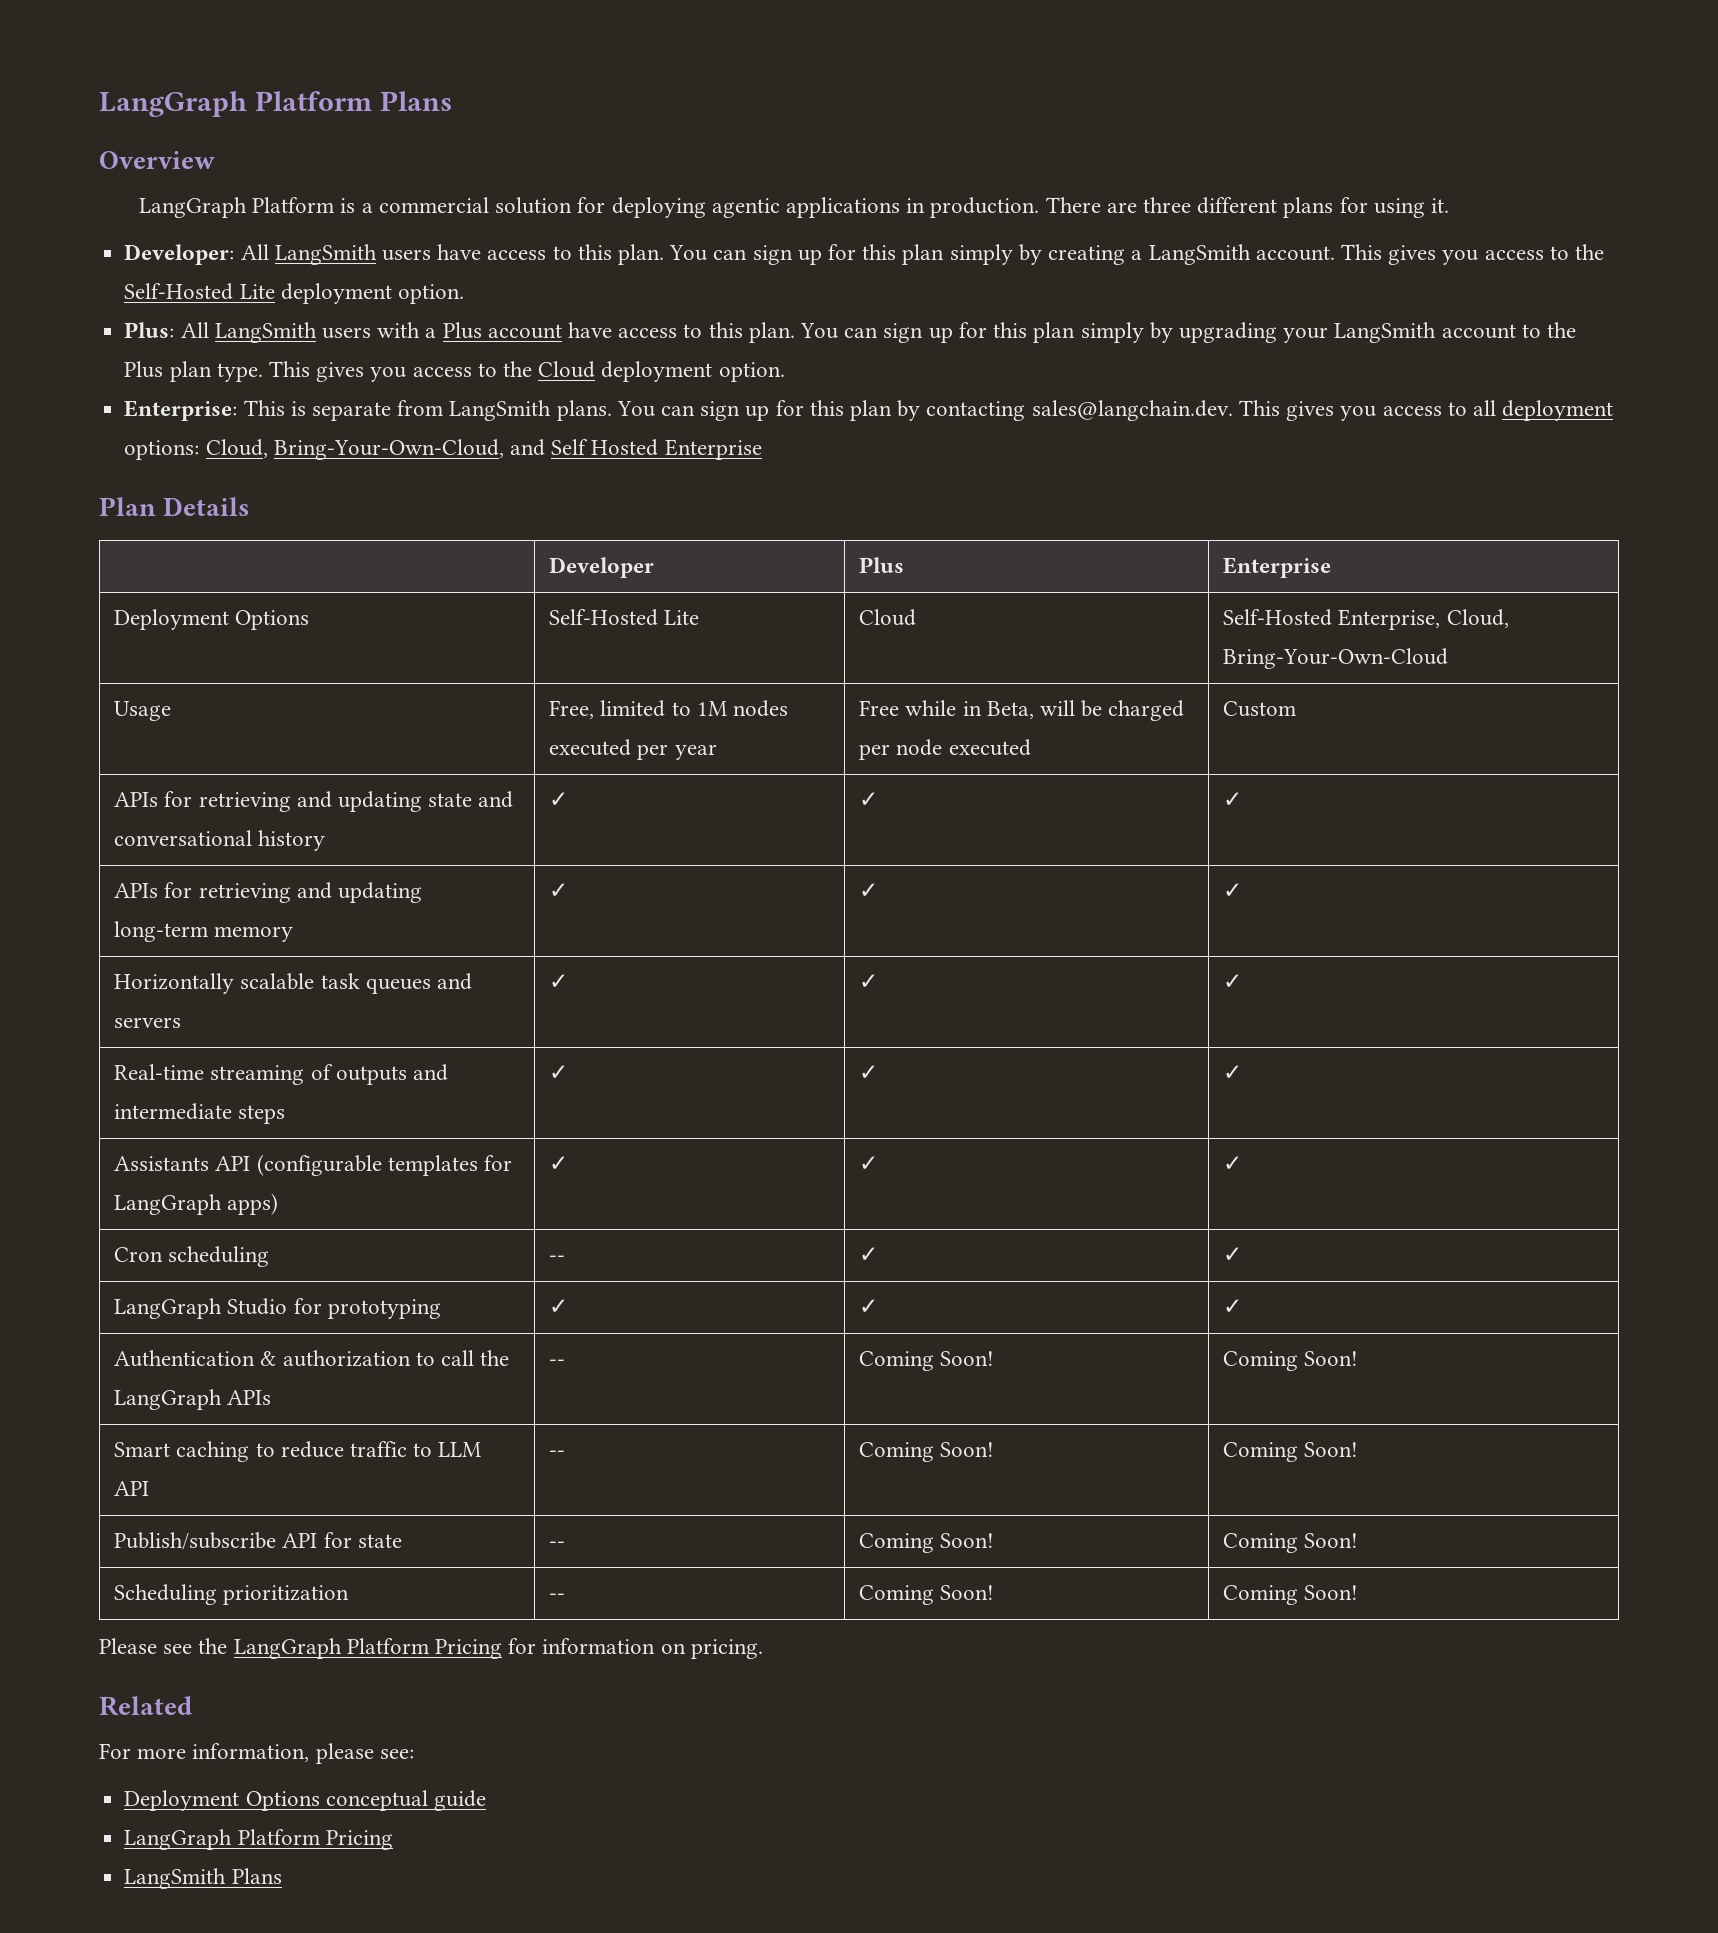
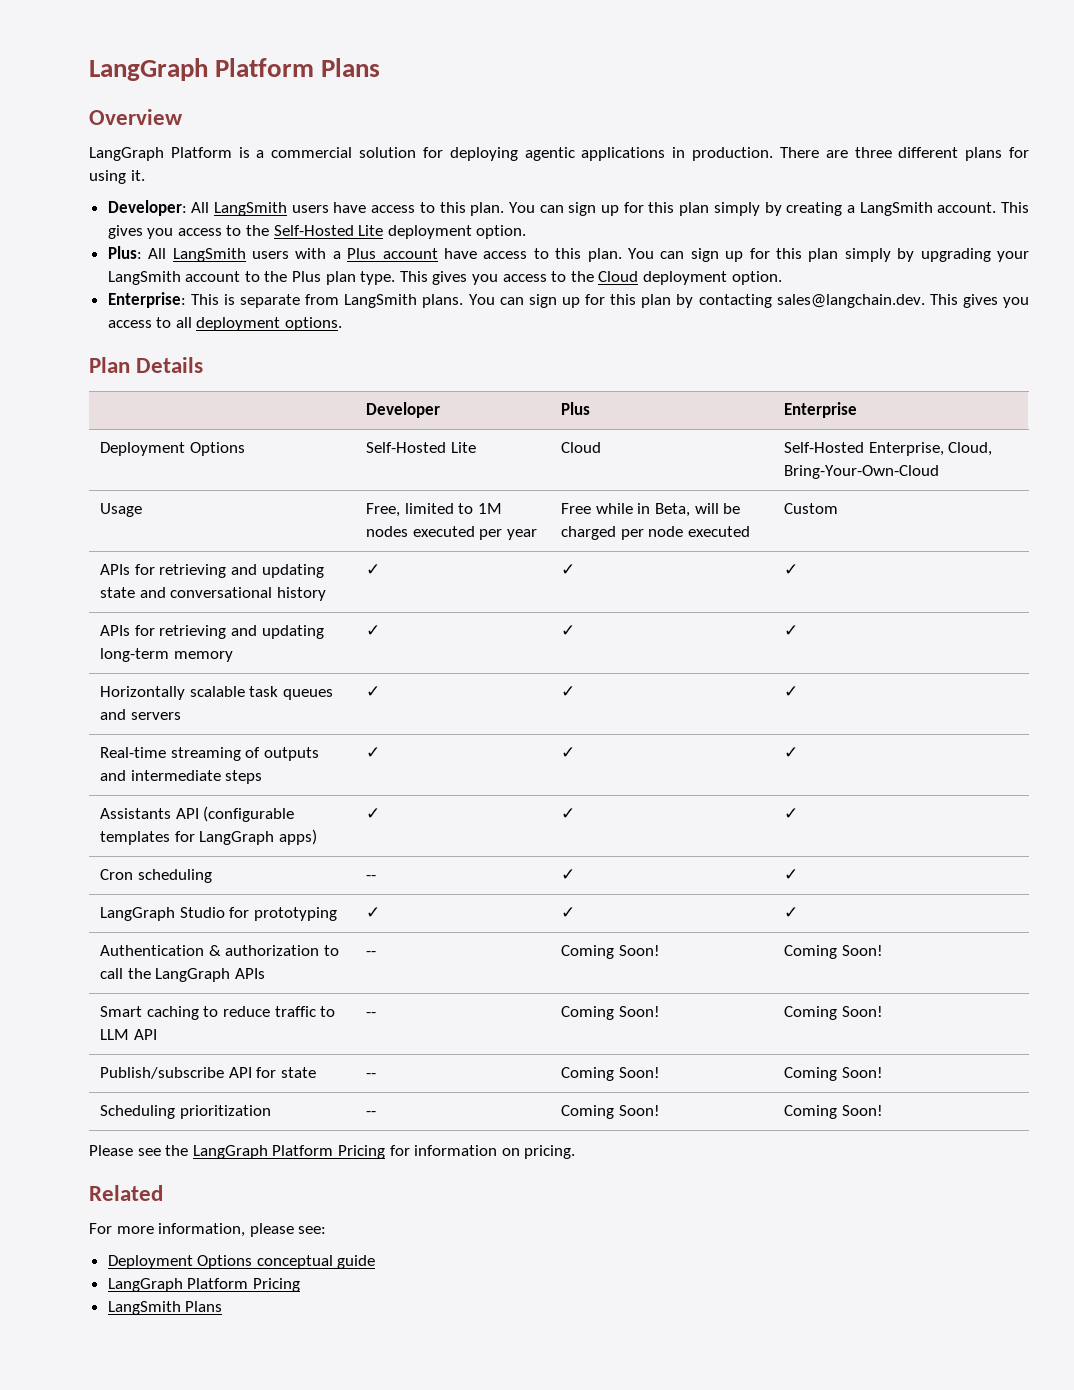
- You can sign up for this plan by contacting sales@langchain.dev. This gives you access to all deployment options: Cloud, Bring-Your-Own-Cloud, and Self Hosted Enterprise
+ You can sign up for this plan by contacting sales@langchain.dev. This gives you access to all deployment options.

